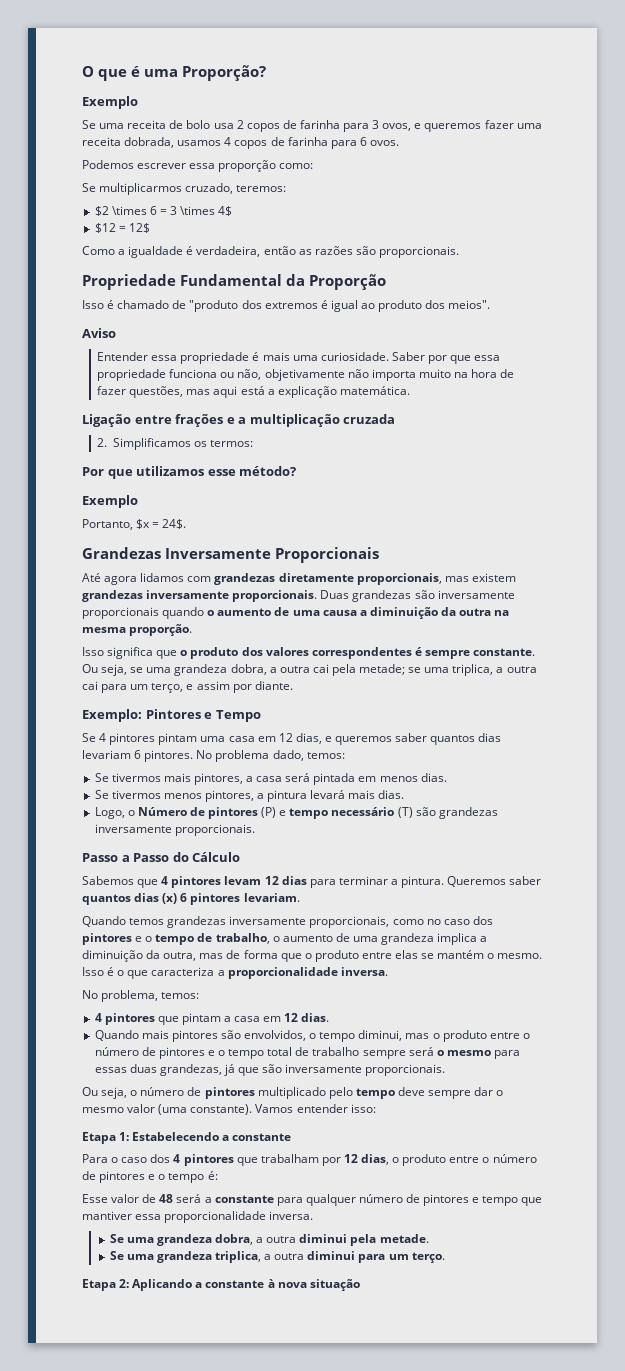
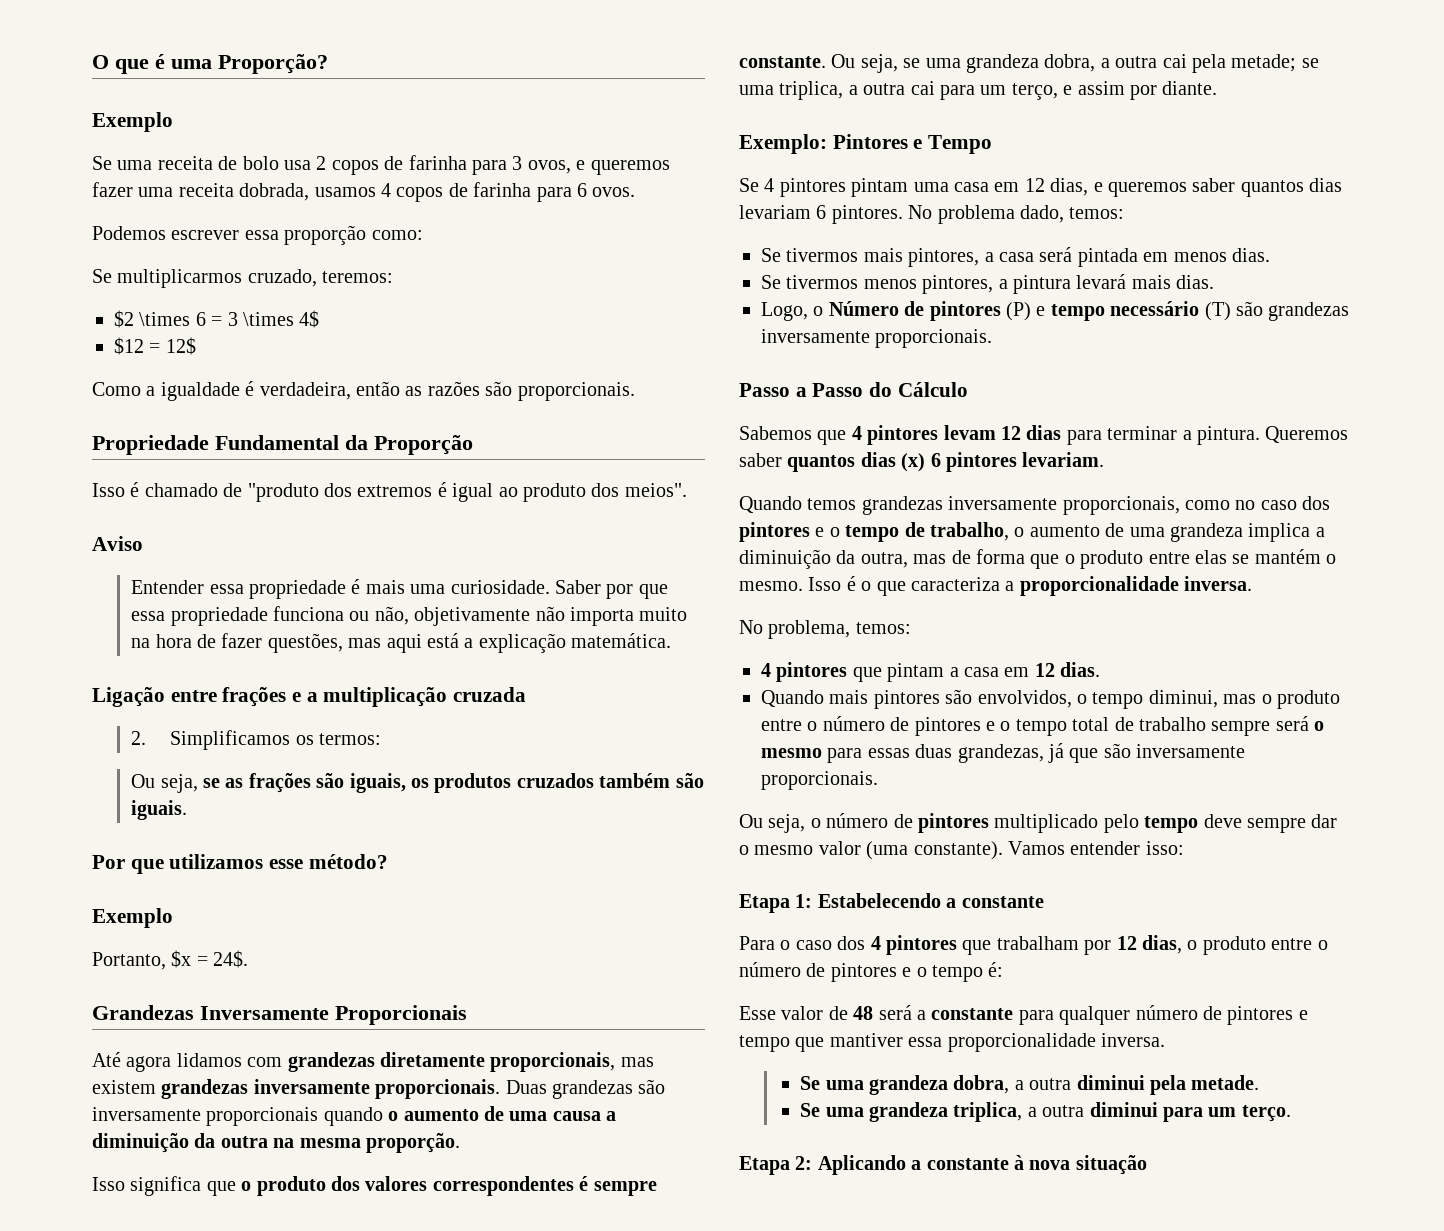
+ Ou seja, se as frações são iguais, os produtos cruzados também são iguais.

